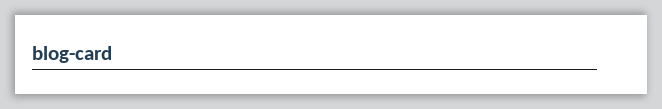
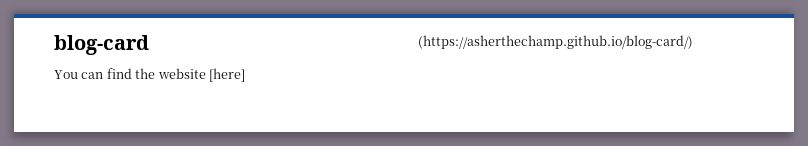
+ You can find the website [here] (https://asherthechamp.github.io/blog-card/)

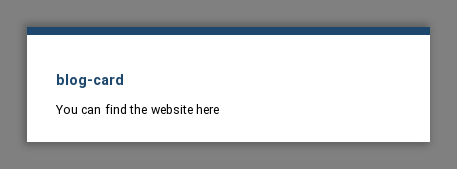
- You can find the website [here] (https://asherthechamp.github.io/blog-card/)
+ You can find the website here

